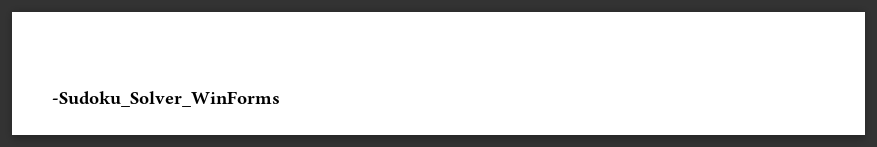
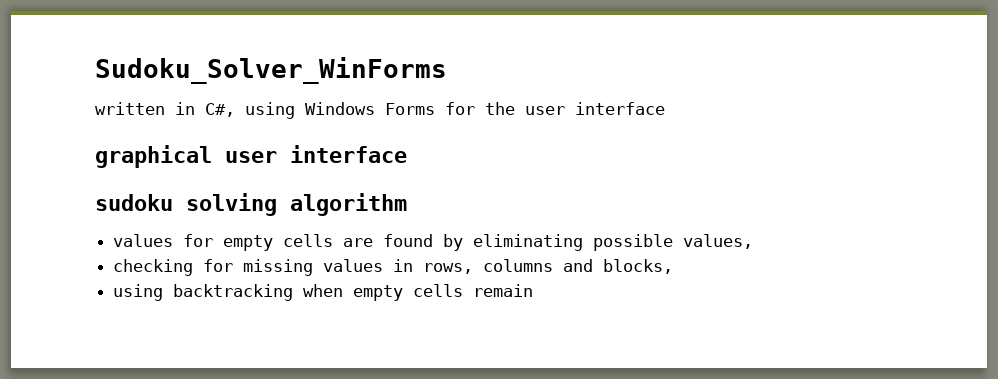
- -Sudoku_Solver_WinForms
+ Sudoku_Solver_WinForms
+ written in C#, using Windows Forms for the user interface
+ graphical user interface
+ sudoku solving algorithm
+ values for empty cells are found by eliminating possible values,
+ checking for missing values in rows, columns and blocks,
+ using backtracking when empty cells remain

